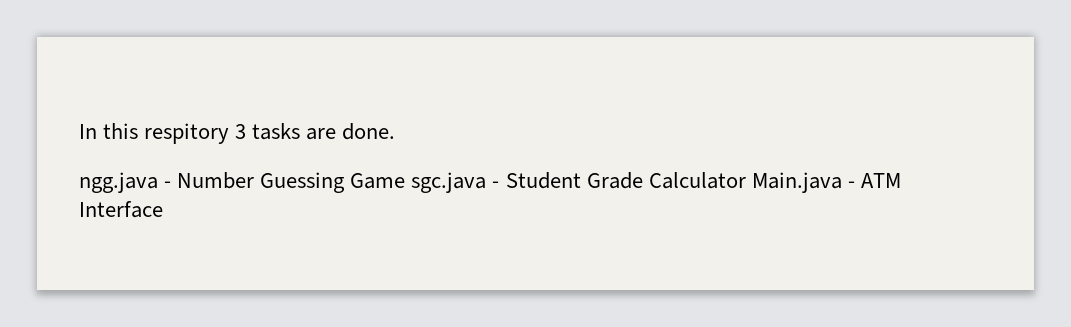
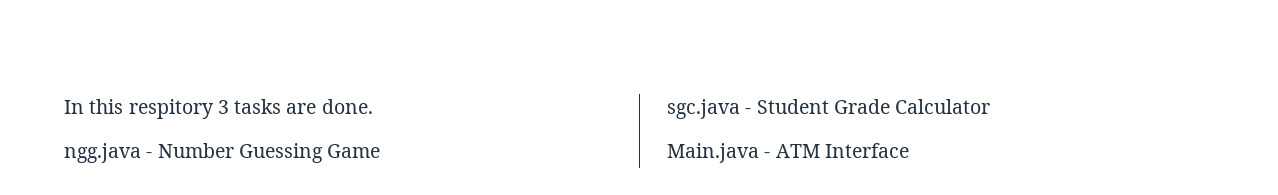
- ngg.java - Number Guessing Game sgc.java - Student Grade Calculator Main.java - ATM Interface
+ ngg.java - Number Guessing Game
+ sgc.java - Student Grade Calculator
+ Main.java - ATM Interface

